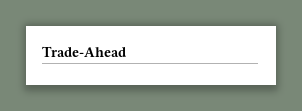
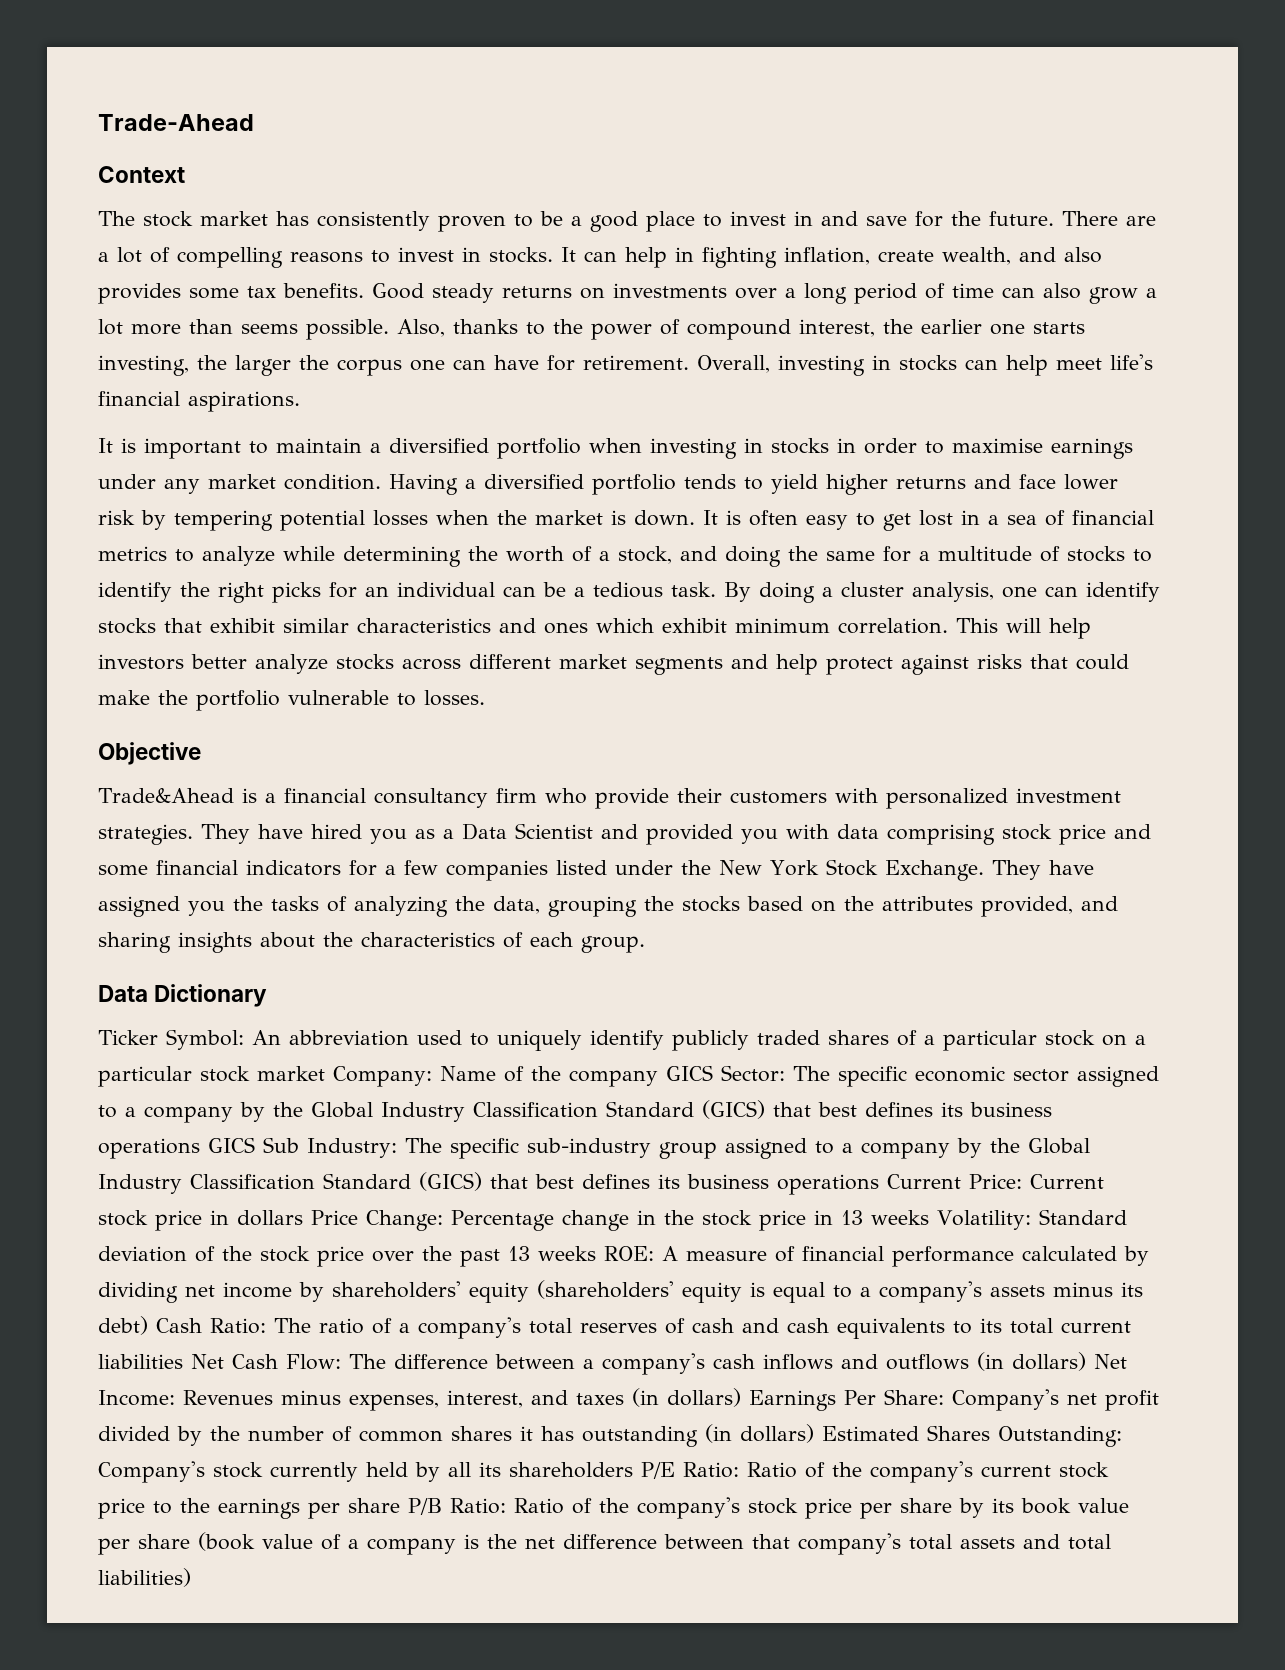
+ Context
+ The stock market has consistently proven to be a good place to invest in and save for the future. There are a lot of compelling reasons to invest in stocks. It can help in fighting inflation, create wealth, and also provides some tax benefits. Good steady returns on investments over a long period of time can also grow a lot more than seems possible. Also, thanks to the power of compound interest, the earlier one starts investing, the larger the corpus one can have for retirement. Overall, investing in stocks can help meet life's financial aspirations.
+ It is important to maintain a diversified portfolio when investing in stocks in order to maximise earnings under any market condition. Having a diversified portfolio tends to yield higher returns and face lower risk by tempering potential losses when the market is down. It is often easy to get lost in a sea of financial metrics to analyze while determining the worth of a stock, and doing the same for a multitude of stocks to identify the right picks for an individual can be a tedious task. By doing a cluster analysis, one can identify stocks that exhibit similar characteristics and ones which exhibit minimum correlation. This will help investors better analyze stocks across different market segments and help protect against risks that could make the portfolio vulnerable to losses.
+ Objective
+ Trade&Ahead is a financial consultancy firm who provide their customers with personalized investment strategies. They have hired you as a Data Scientist and provided you with data comprising stock price and some financial indicators for a few companies listed under the New York Stock Exchange. They have assigned you the tasks of analyzing the data, grouping the stocks based on the attributes provided, and sharing insights about the characteristics of each group.
+ Data Dictionary
+ Ticker Symbol: An abbreviation used to uniquely identify publicly traded shares of a particular stock on a particular stock market Company: Name of the company GICS Sector: The specific economic sector assigned to a company by the Global Industry Classification Standard (GICS) that best defines its business operations GICS Sub Industry: The specific sub-industry group assigned to a company by the Global Industry Classification Standard (GICS) that best defines its business operations Current Price: Current stock price in dollars Price Change: Percentage change in the stock price in 13 weeks Volatility: Standard deviation of the stock price over the past 13 weeks ROE: A measure of financial performance calculated by dividing net income by shareholders' equity (shareholders' equity is equal to a company's assets minus its debt) Cash Ratio: The ratio of a company's total reserves of cash and cash equivalents to its total current liabilities Net Cash Flow: The difference between a company's cash inflows and outflows (in dollars) Net Income: Revenues minus expenses, interest, and taxes (in dollars) Earnings Per Share: Company's net profit divided by the number of common shares it has outstanding (in dollars) Estimated Shares Outstanding: Company's stock currently held by all its shareholders P/E Ratio: Ratio of the company's current stock price to the earnings per share P/B Ratio: Ratio of the company's stock price per share by its book value per share (book value of a company is the net difference between that company's total assets and total liabilities)

